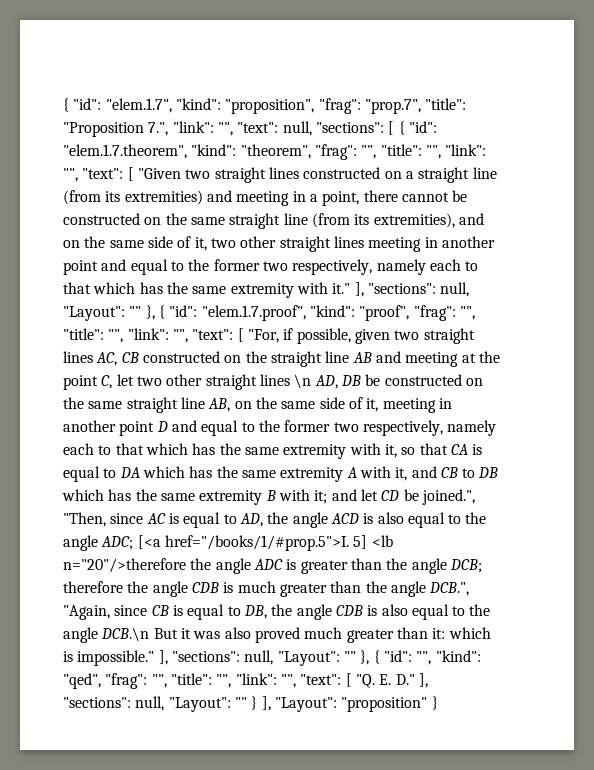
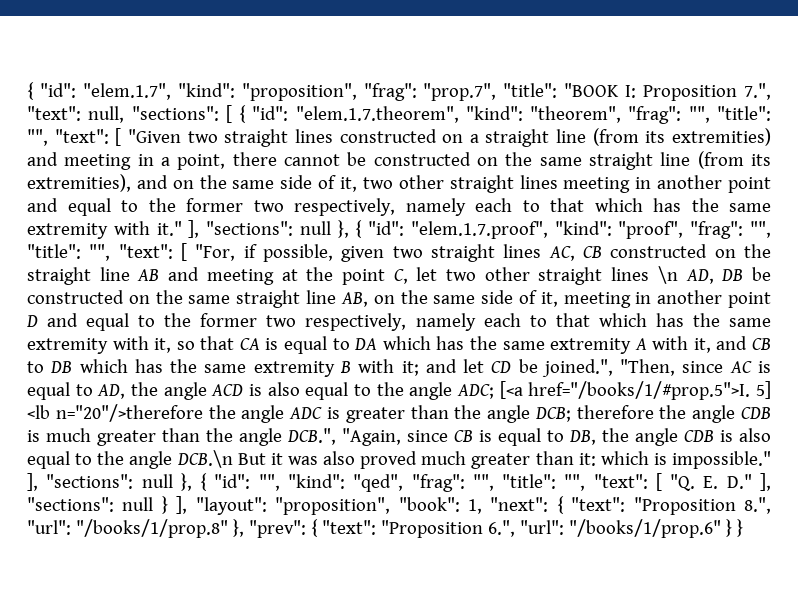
- "Proposition 7.", "link": "", "text":
+ "BOOK I: Proposition 7.", "text":
- "theorem", "frag": "", "title": "", "link": "", "text":
+ "theorem", "frag": "", "title": "", "text":
- [ "Given two straight lines constructed on a straight line (from its extremities) and meeting in a point, there cannot be constructed on the same straight line (from its extremities), and on the same side of it, two other straight lines meeting in another point and equal to the former two respectively, namely each to that which has the same extremity with it." ], "sections": null, "Layout": "" }, { "id":
+ [ "Given two straight lines constructed on a straight line (from its extremities) and meeting in a point, there cannot be constructed on the same straight line (from its extremities), and on the same side of it, two other straight lines meeting in another point and equal to the former two respectively, namely each to that which has the same extremity with it." ], "sections": null }, { "id":
- "proof", "frag": "", "title": "", "link": "", "text":
+ "proof", "frag": "", "title": "", "text":
- which is impossible." ], "sections": null, "Layout": "" }, { "id":
+ which is impossible." ], "sections": null }, { "id":
- "qed", "frag": "", "title": "", "link": "", "text":
+ "qed", "frag": "", "title": "", "text":
- null, "Layout": "" } ], "Layout": "proposition" }
+ null } ], "layout": "proposition", "book": 1, "next": { "text": "Proposition 8.", "url": "/books/1/prop.8" }, "prev": { "text": "Proposition 6.", "url": "/books/1/prop.6" } }

